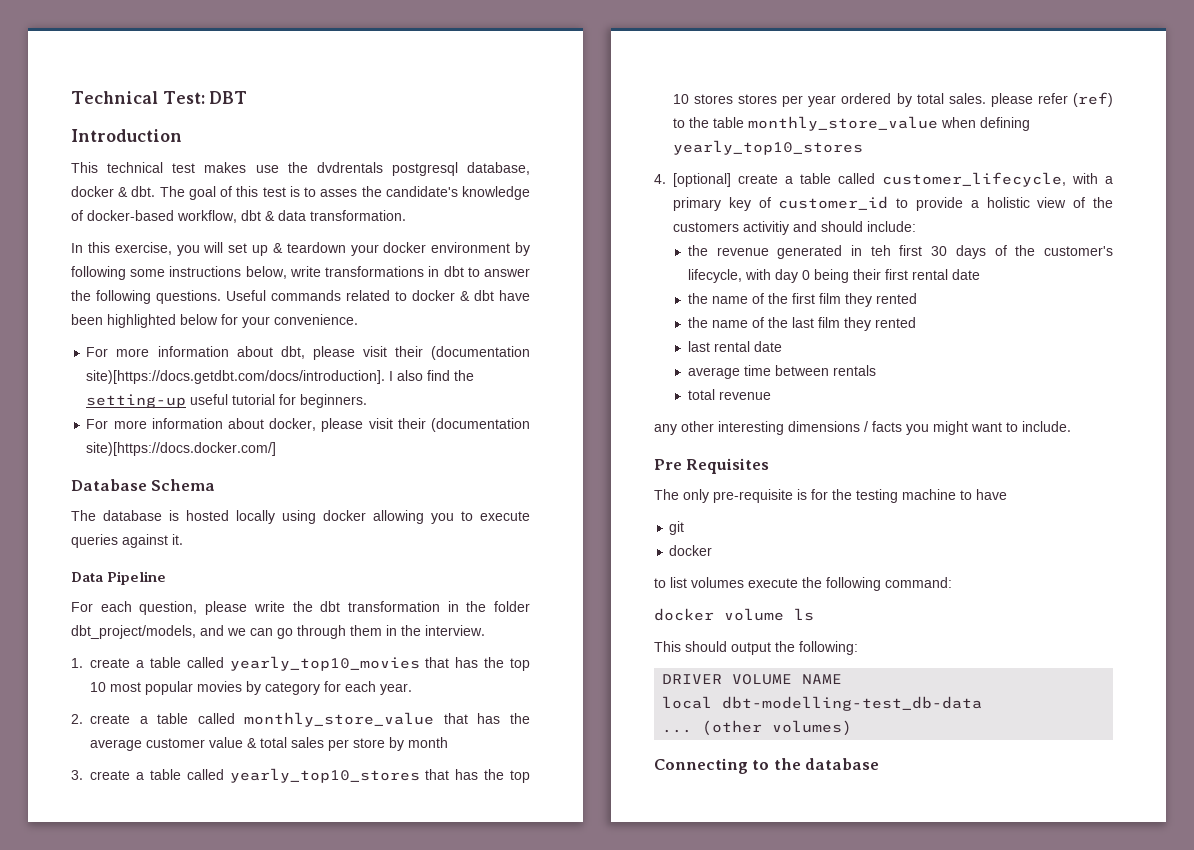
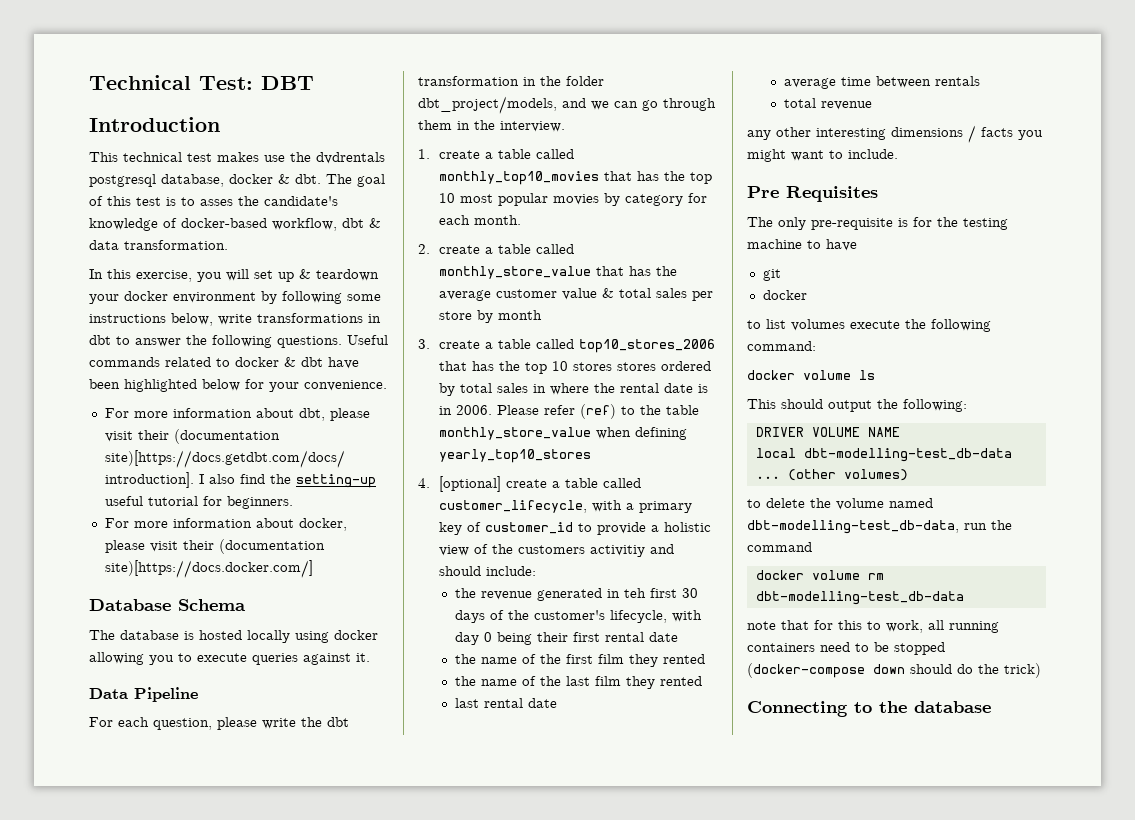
- 1. create a table called yearly_top10_movies that has the top 10 most popular movies by category for each year.
+ 1. create a table called monthly_top10_movies that has the top 10 most popular movies by category for each month.
- 3. create a table called yearly_top10_stores that has the top 10 stores stores per year ordered by total sales. please refer (ref) to the table monthly_store_value when defining yearly_top10_stores
+ 3. create a table called top10_stores_2006 that has the top 10 stores stores ordered by total sales in where the rental date is in 2006. Please refer (ref) to the table monthly_store_value when defining yearly_top10_stores
+ to delete the volume named dbt-modelling-test_db-data, run the command
+ docker volume rm dbt-modelling-test_db-data
+ note that for this to work, all running containers need to be stopped (docker-compose down should do the trick)

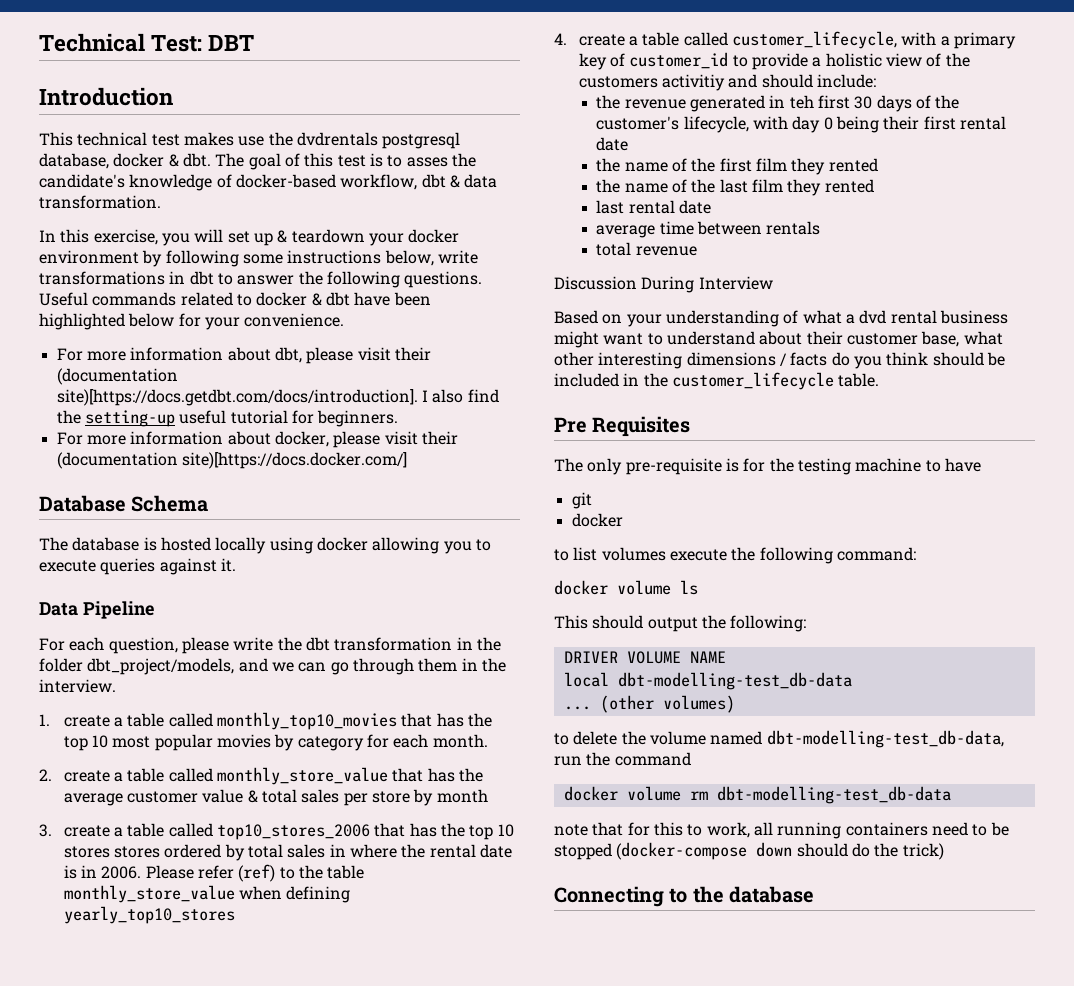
- 4. [optional] create a table called customer_lifecycle, with a primary key of customer_id to provide a holistic view of the customers activitiy and should include:
+ 4. create a table called customer_lifecycle, with a primary key of customer_id to provide a holistic view of the customers activitiy and should include:
- any other interesting dimensions / facts you might want to include.
+ Discussion During Interview
+ Based on your understanding of what a dvd rental business might want to understand about their customer base, what other interesting dimensions / facts do you think should be included in the customer_lifecycle table.

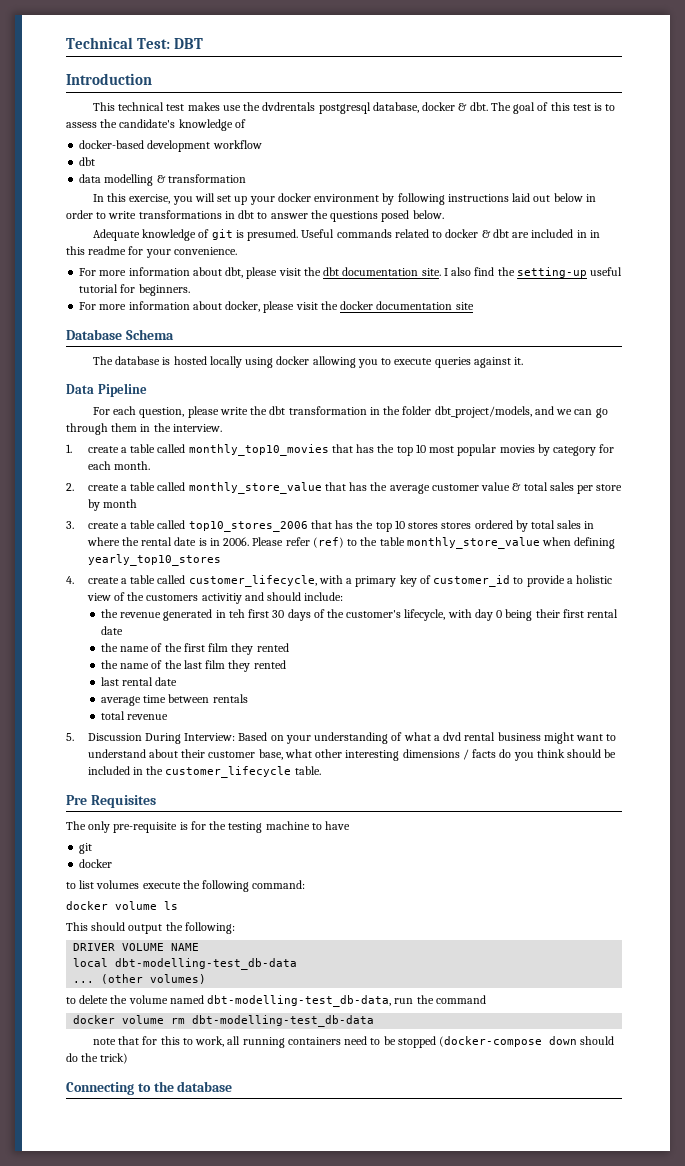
- The goal of this test is to asses the candidate's knowledge of docker-based workflow, dbt & data transformation.
+ The goal of this test is to assess the candidate's knowledge of
+ docker-based development workflow
+ dbt
+ data modelling & transformation
- In this exercise, you will set up & teardown your docker environment by following some instructions below, write transformations in dbt to answer the following questions.
+ In this exercise, you will set up your docker environment by following instructions laid out below in order to write transformations in dbt to answer the questions posed below.
+ Adequate knowledge of git is presumed.
- Useful commands related to docker & dbt have been highlighted below for your convenience.
+ Useful commands related to docker & dbt are included in in this readme for your convenience.
- For more information about dbt, please visit their (documentation site)[https://docs.getdbt.com/docs/introduction]. I also find the setting-up useful tutorial for beginners.
+ For more information about dbt, please visit the dbt documentation site. I also find the setting-up useful tutorial for beginners.
- For more information about docker, please visit their (documentation site)[https://docs.docker.com/]
+ For more information about docker, please visit the docker documentation site
- Discussion During Interview
- Based on your understanding of what a dvd rental business might want to understand about their customer base, what other interesting dimensions / facts do you think should be included in the customer_lifecycle table.
+ 5. Discussion During Interview: Based on your understanding of what a dvd rental business might want to understand about their customer base, what other interesting dimensions / facts do you think should be included in the customer_lifecycle table.

